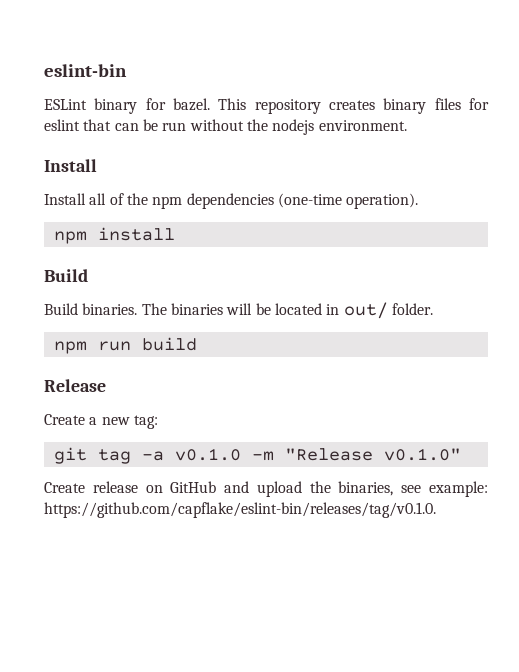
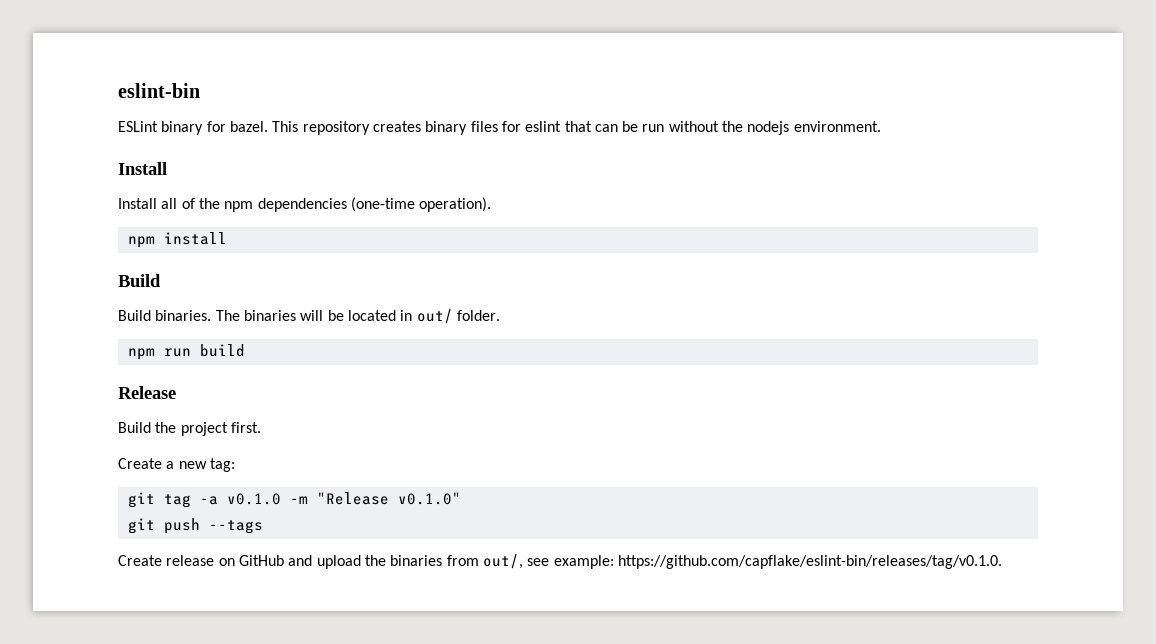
+ Build the project first.
+ git push --tags
- Create release on GitHub and upload the binaries, see example: https://github.com/capflake/eslint-bin/releases/tag/v0.1.0.
+ Create release on GitHub and upload the binaries from out/, see example: https://github.com/capflake/eslint-bin/releases/tag/v0.1.0.

